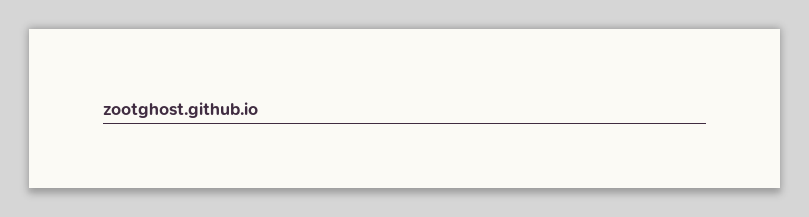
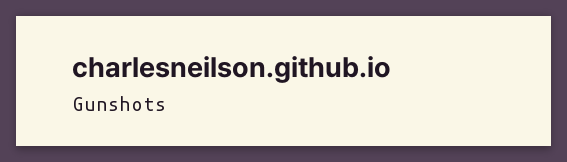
- zootghost.github.io
+ charlesneilson.github.io
+ Gunshots

